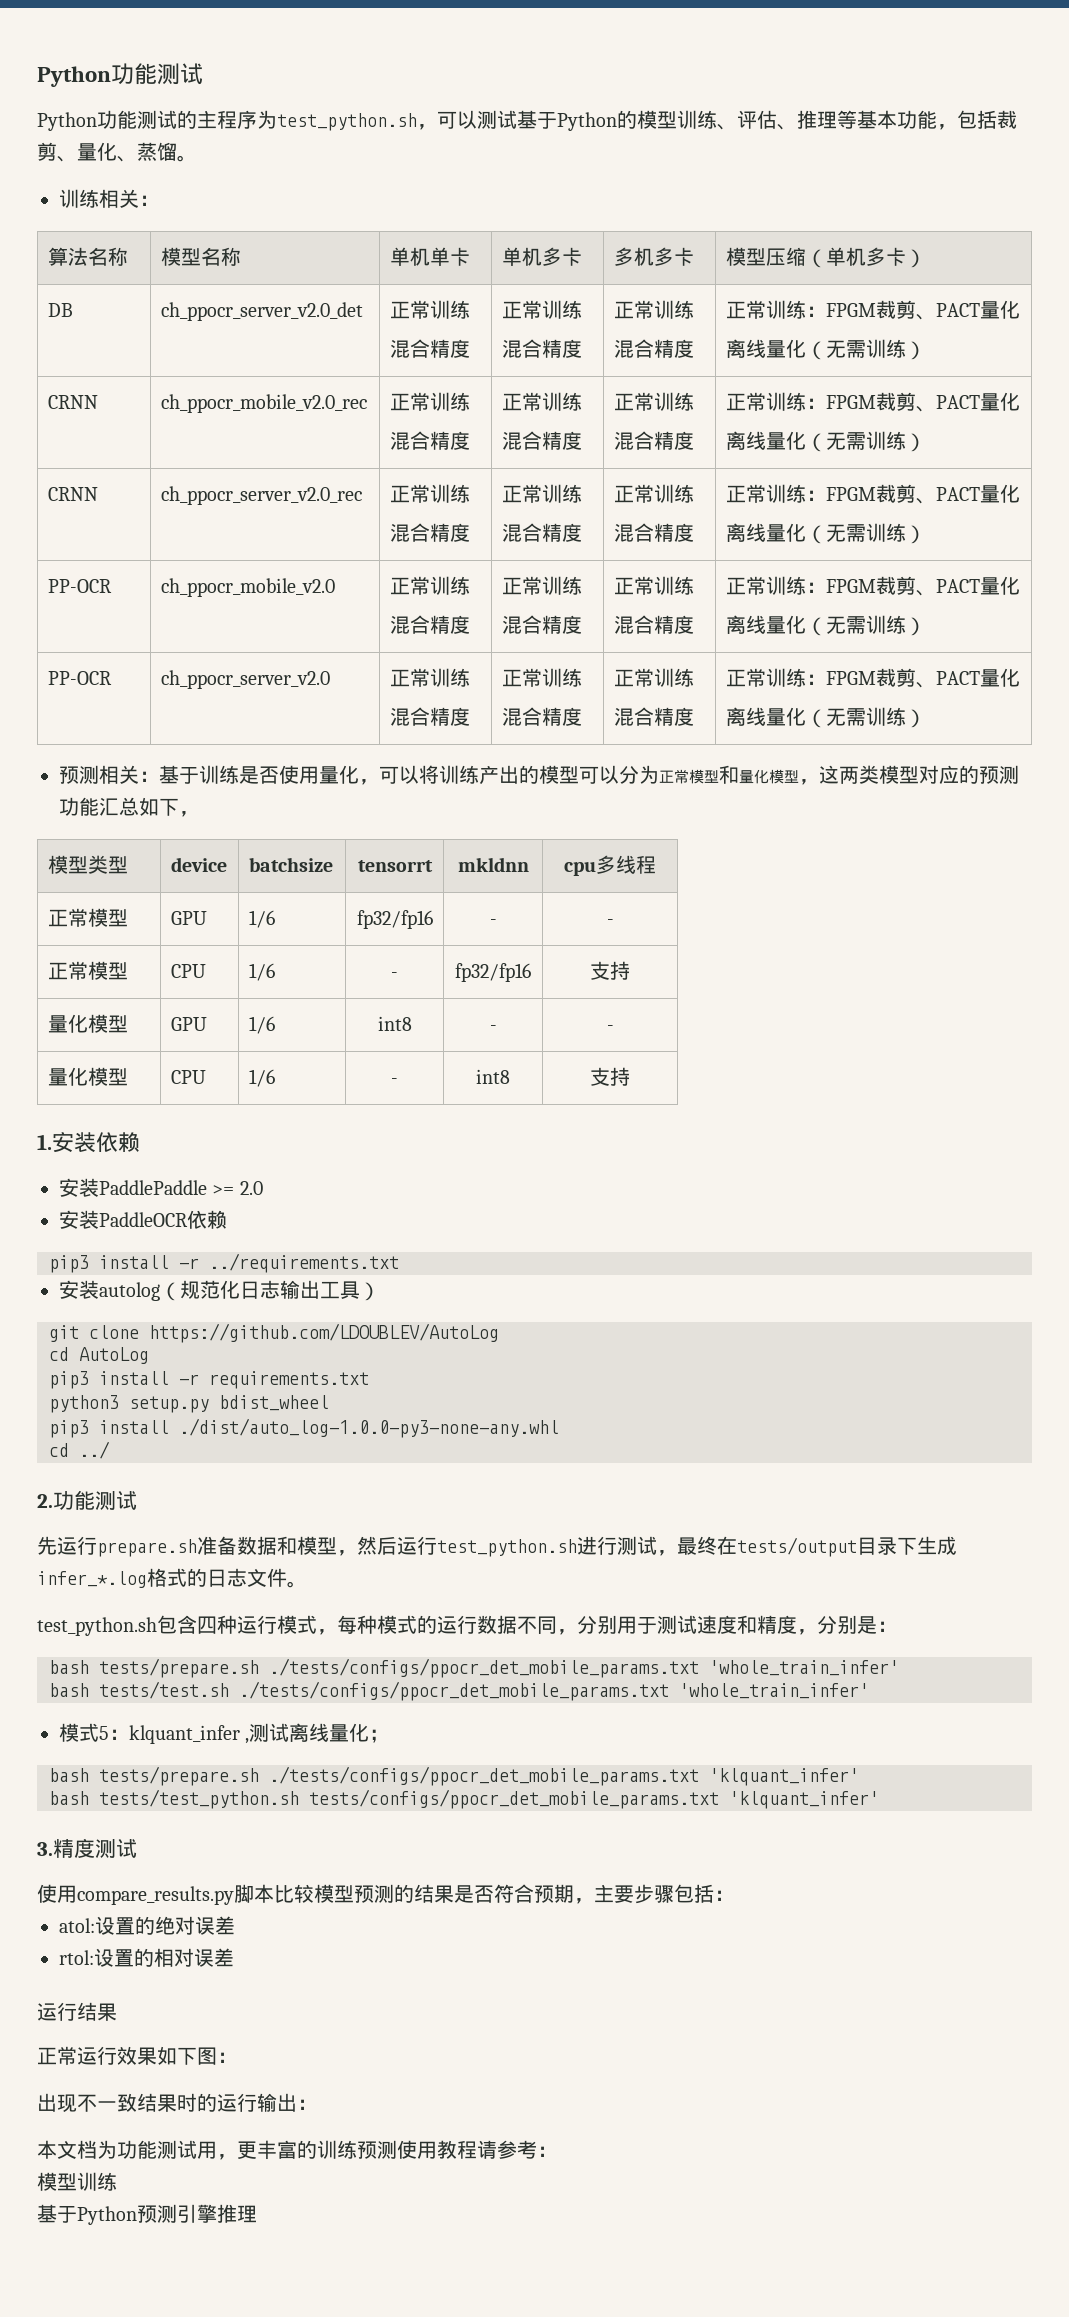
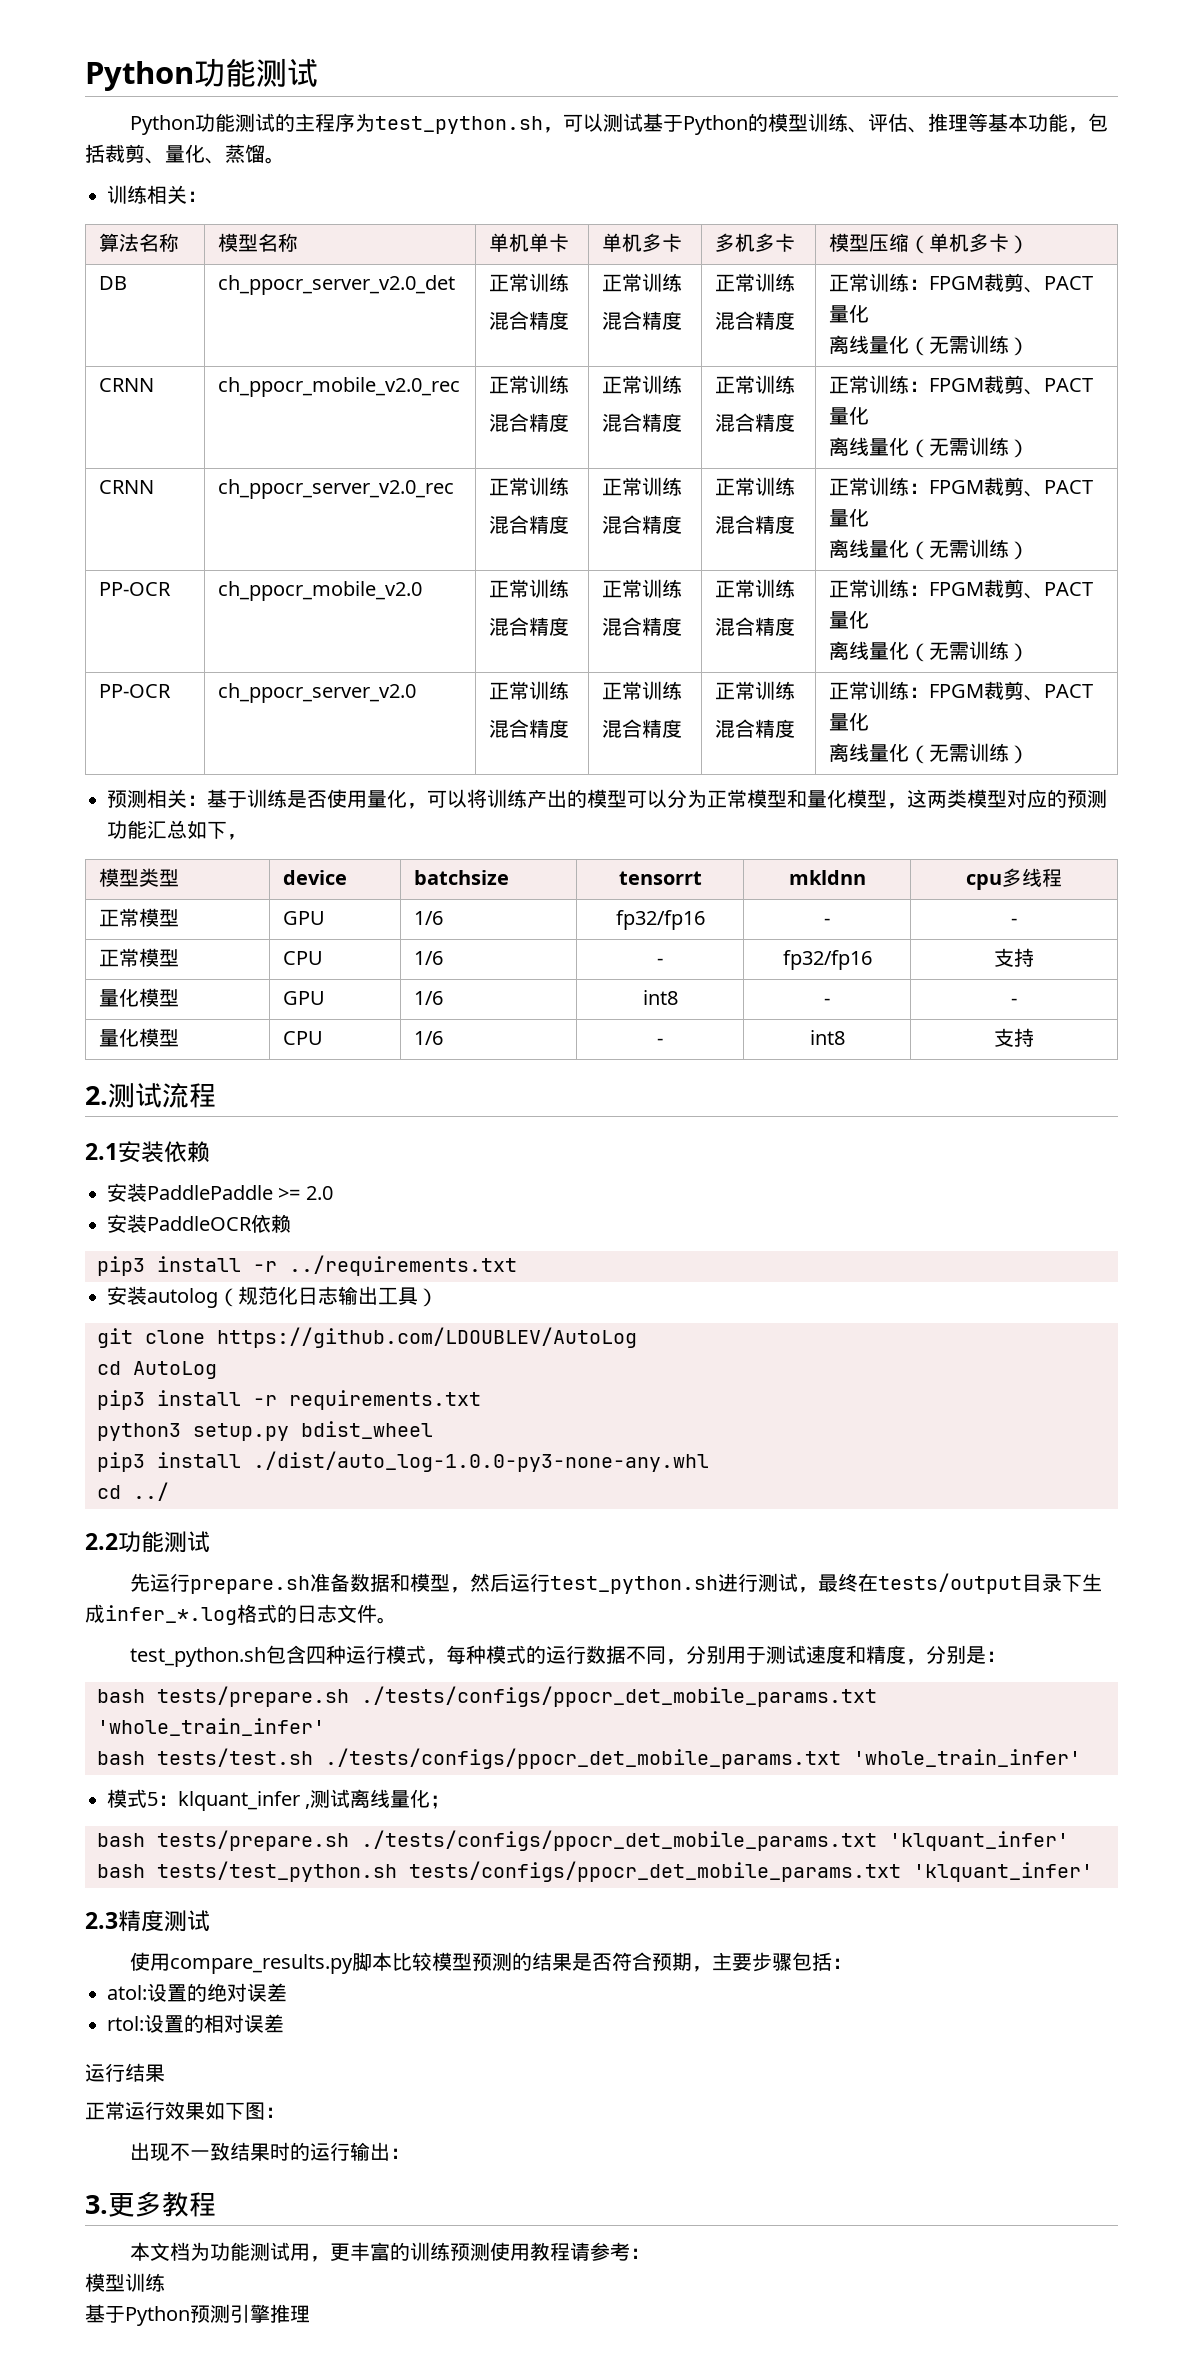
- 1.安装依赖
+ 2.测试流程
+ 2.1安装依赖
- 2.功能测试
+ 2.2功能测试
- 3.精度测试
+ 2.3精度测试
+ 3.更多教程

